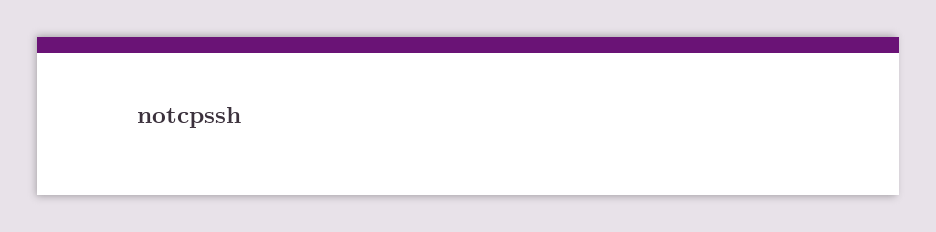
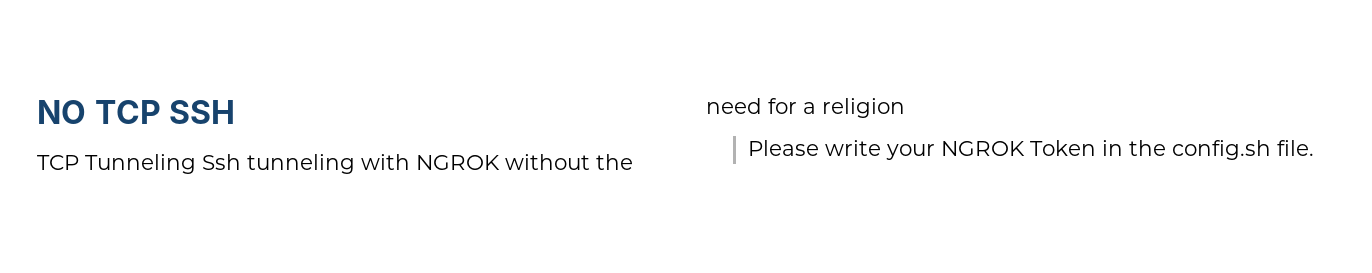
- notcpssh
+ NO TCP SSH
+ TCP Tunneling Ssh tunneling with NGROK without the need for a religion
+ Please write your NGROK Token in the config.sh file.

